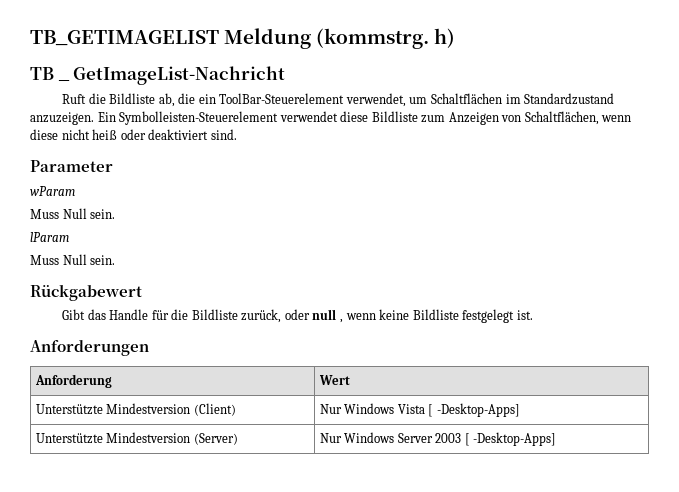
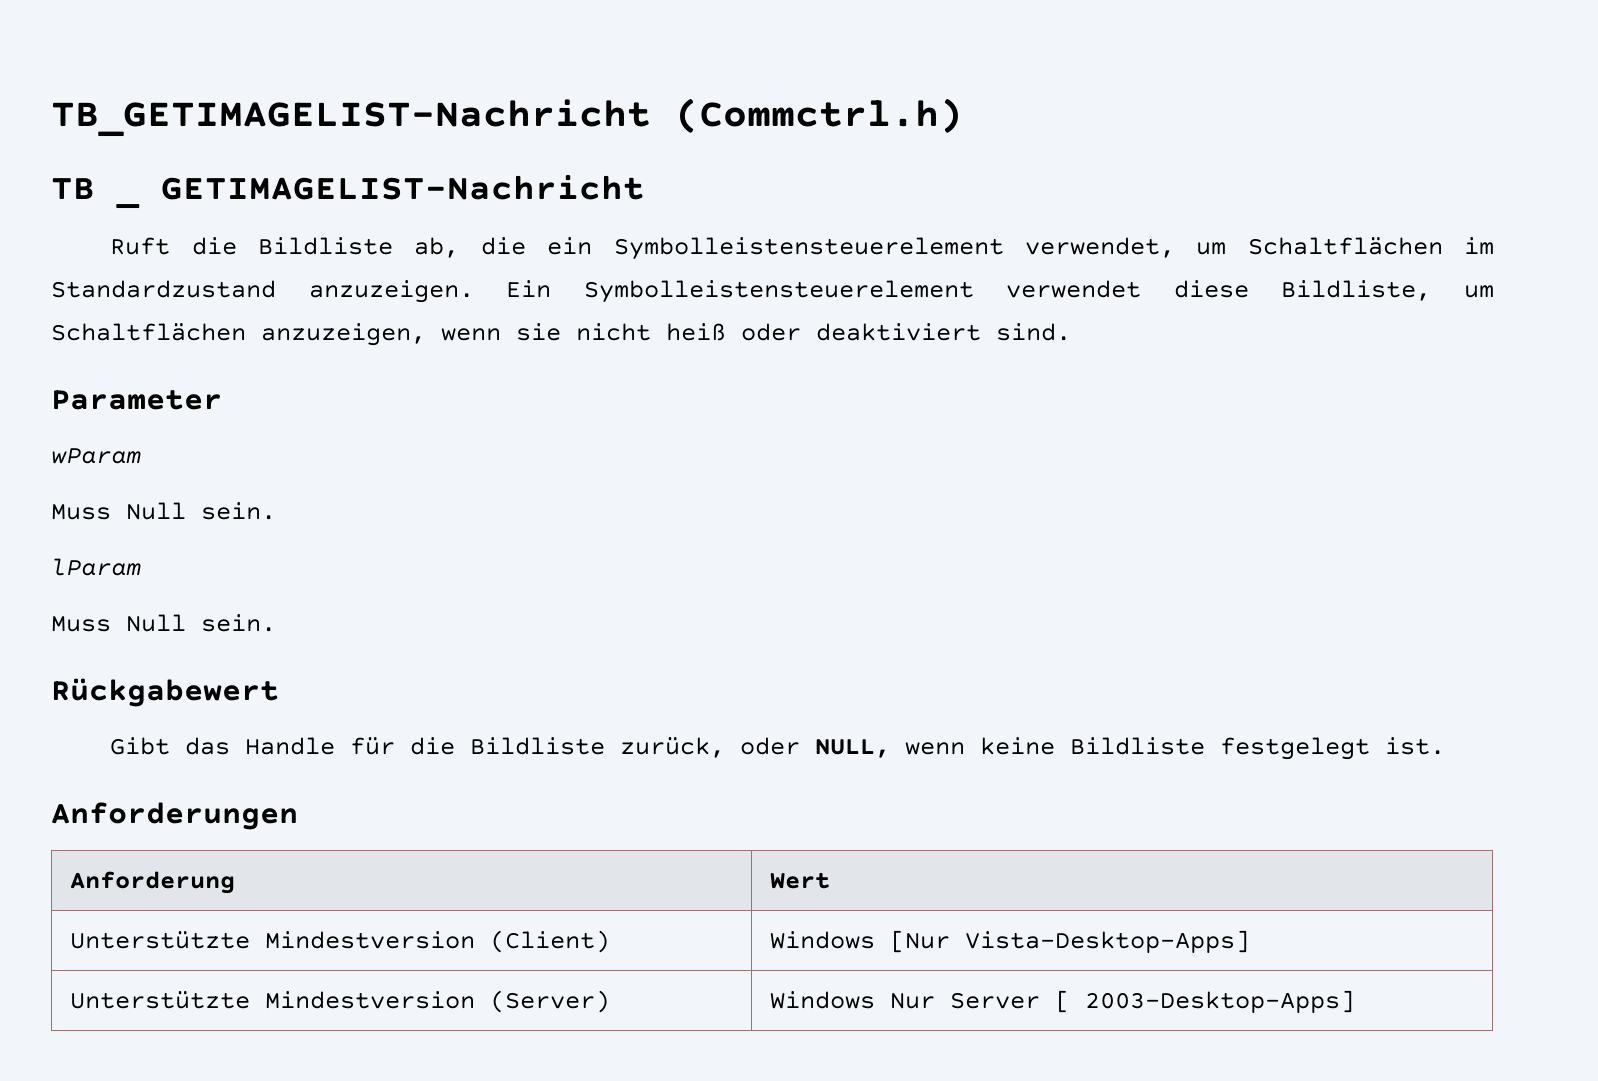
- TB_GETIMAGELIST Meldung (kommstrg. h)
+ TB_GETIMAGELIST-Nachricht (Commctrl.h)
- TB _ GetImageList-Nachricht
+ TB _ GETIMAGELIST-Nachricht
- Ruft die Bildliste ab, die ein ToolBar-Steuerelement verwendet, um Schaltflächen im Standardzustand anzuzeigen.
+ Ruft die Bildliste ab, die ein Symbolleistensteuerelement verwendet, um Schaltflächen im Standardzustand anzuzeigen.
- Ein Symbolleisten-Steuerelement verwendet diese Bildliste zum Anzeigen von Schaltflächen, wenn diese nicht heiß oder deaktiviert sind.
+ Ein Symbolleistensteuerelement verwendet diese Bildliste, um Schaltflächen anzuzeigen, wenn sie nicht heiß oder deaktiviert sind.
- Gibt das Handle für die Bildliste zurück, oder null , wenn keine Bildliste festgelegt ist.
+ Gibt das Handle für die Bildliste zurück, oder NULL, wenn keine Bildliste festgelegt ist.
- Unterstützte Mindestversion (Client) | Nur Windows Vista [ -Desktop-Apps]
- Unterstützte Mindestversion (Server) | Nur Windows Server 2003 [ -Desktop-Apps]
+ Unterstützte Mindestversion (Client) | Windows [Nur Vista-Desktop-Apps]
+ Unterstützte Mindestversion (Server) | Windows Nur Server [ 2003-Desktop-Apps]

